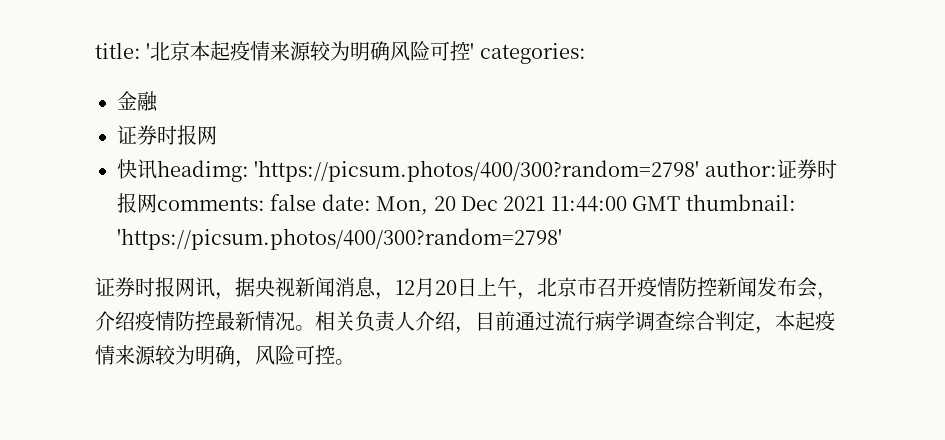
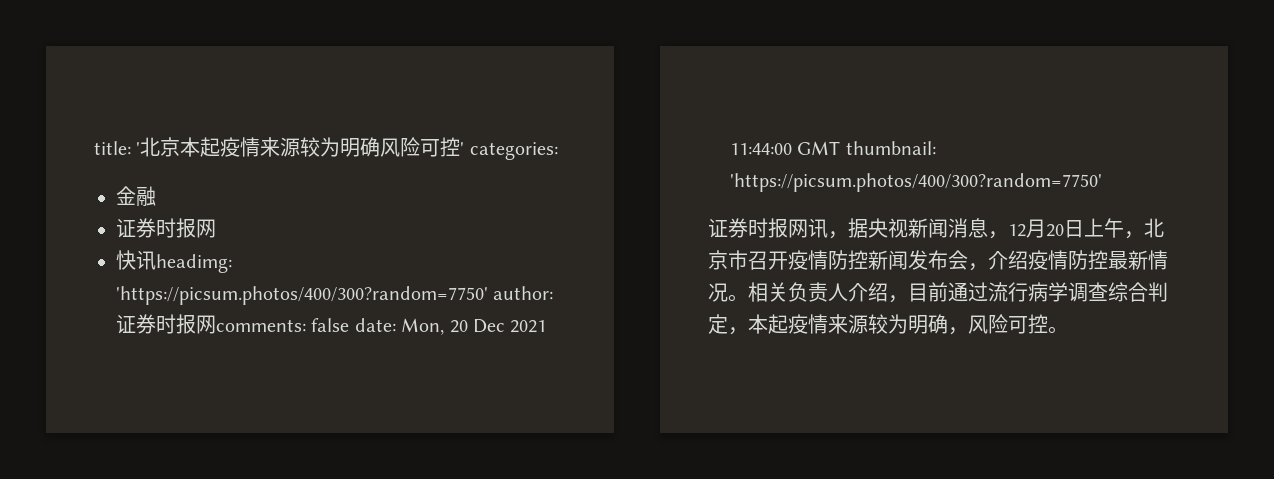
- 快讯headimg: 'https://picsum.photos/400/300?random=2798' author:证券时报网comments: false date: Mon, 20 Dec 2021 11:44:00 GMT thumbnail: 'https://picsum.photos/400/300?random=2798'
+ 快讯headimg: 'https://picsum.photos/400/300?random=7750' author:证券时报网comments: false date: Mon, 20 Dec 2021 11:44:00 GMT thumbnail: 'https://picsum.photos/400/300?random=7750'

